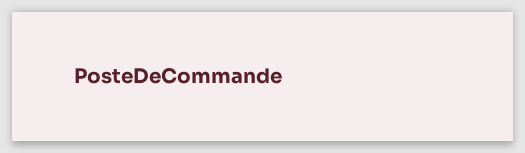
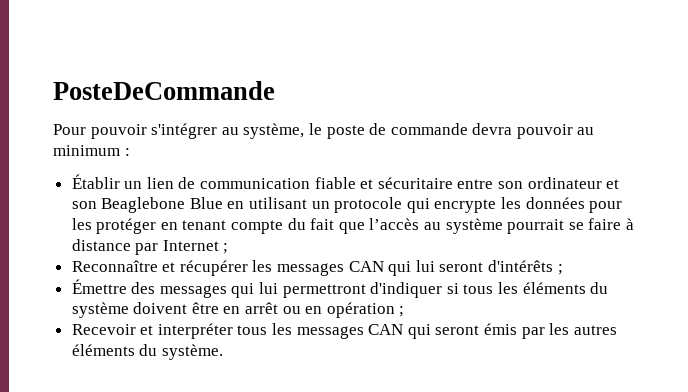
+ Pour pouvoir s'intégrer au système, le poste de commande devra pouvoir au minimum :
+ Établir un lien de communication fiable et sécuritaire entre son ordinateur et son Beaglebone Blue en utilisant un protocole qui encrypte les données pour les protéger en tenant compte du fait que l’accès au système pourrait se faire à distance par Internet ;
+ Reconnaître et récupérer les messages CAN qui lui seront d'intérêts ;
+ Émettre des messages qui lui permettront d'indiquer si tous les éléments du système doivent être en arrêt ou en opération ;
+ Recevoir et interpréter tous les messages CAN qui seront émis par les autres éléments du système.

